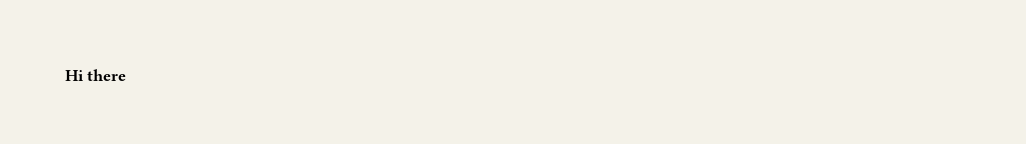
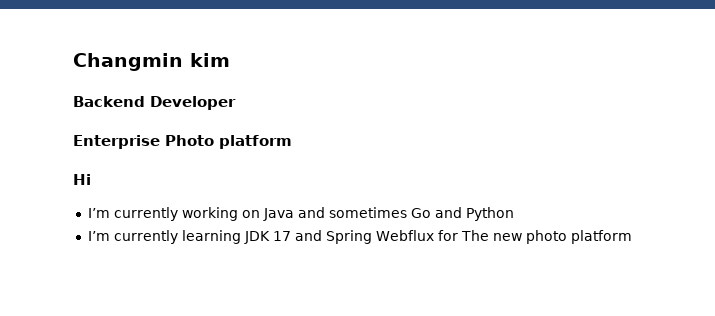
- Hi there
+ Changmin kim
+ Backend Developer
+ Enterprise Photo platform
+ Hi
+ I’m currently working on Java and sometimes Go and Python
+ I’m currently learning JDK 17 and Spring Webflux for The new photo platform

